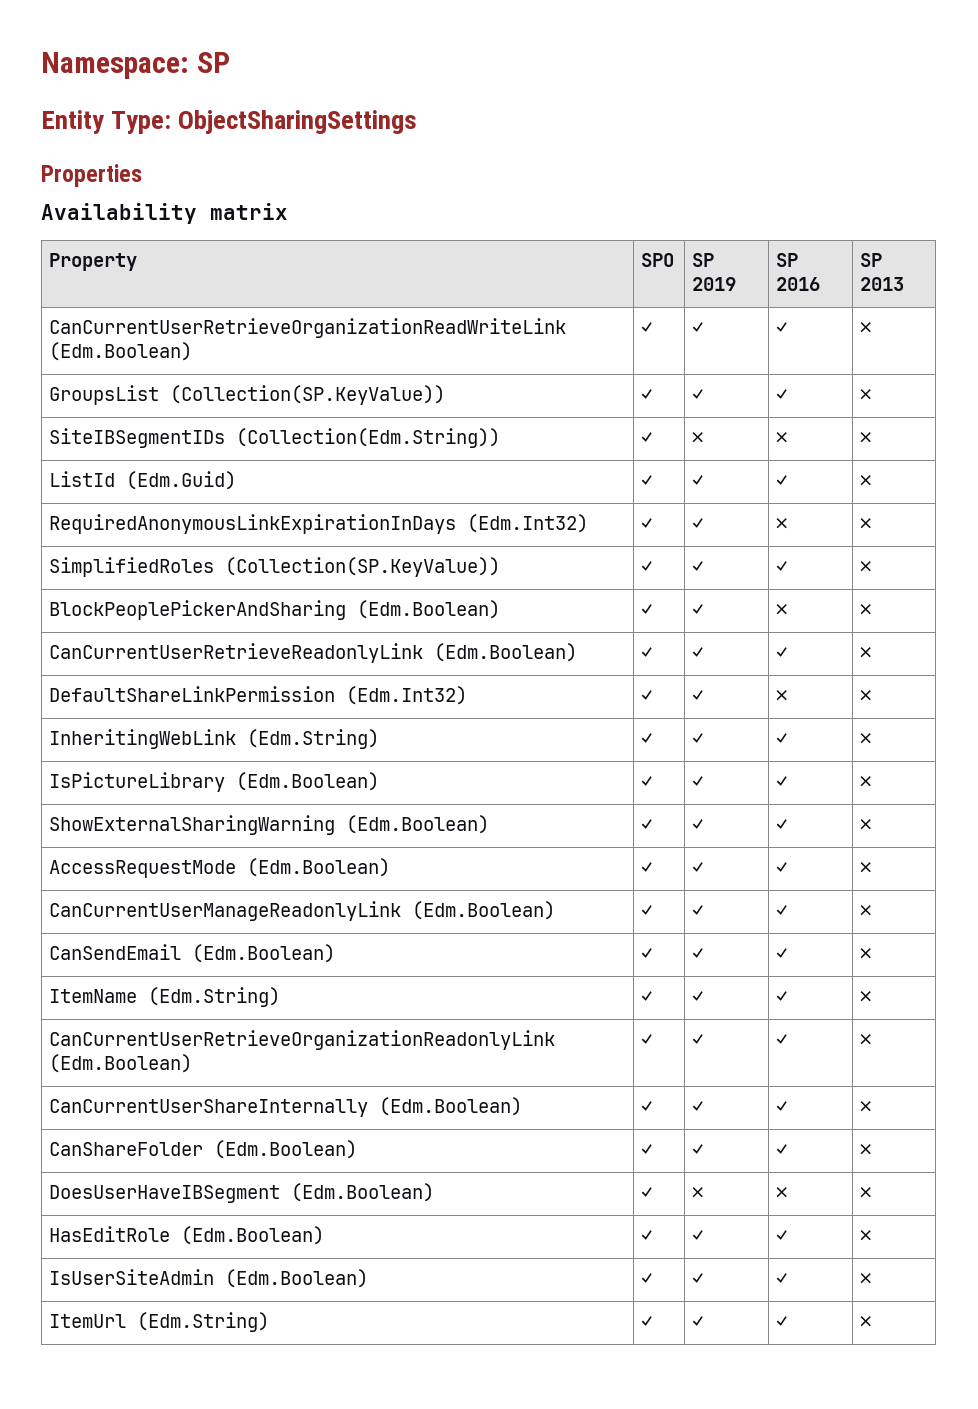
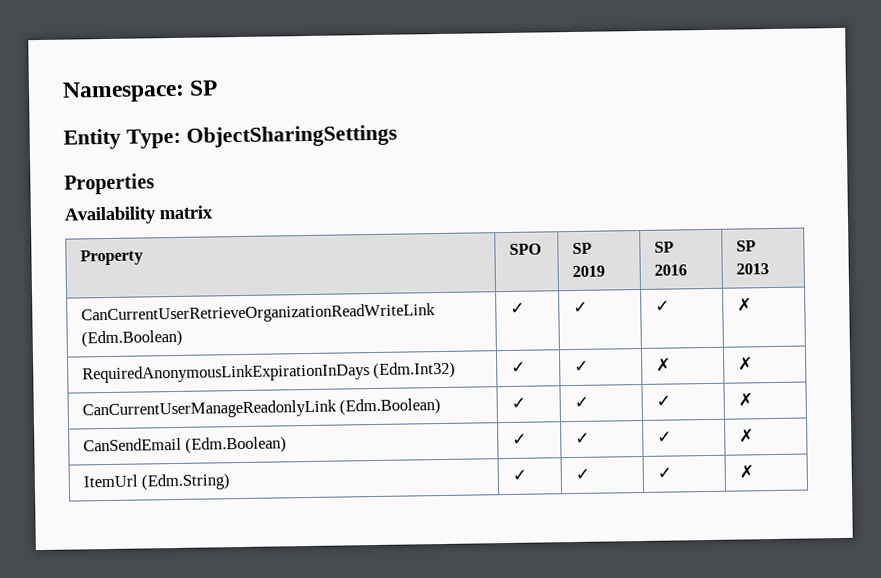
- GroupsList (Collection(SP.KeyValue)) | ✓ | ✓ | ✓ | ✗
- SiteIBSegmentIDs (Collection(Edm.String)) | ✓ | ✗ | ✗ | ✗
- ListId (Edm.Guid) | ✓ | ✓ | ✓ | ✗
- SimplifiedRoles (Collection(SP.KeyValue)) | ✓ | ✓ | ✓ | ✗
- BlockPeoplePickerAndSharing (Edm.Boolean) | ✓ | ✓ | ✗ | ✗
- CanCurrentUserRetrieveReadonlyLink (Edm.Boolean) | ✓ | ✓ | ✓ | ✗
- DefaultShareLinkPermission (Edm.Int32) | ✓ | ✓ | ✗ | ✗
- InheritingWebLink (Edm.String) | ✓ | ✓ | ✓ | ✗
- IsPictureLibrary (Edm.Boolean) | ✓ | ✓ | ✓ | ✗
- ShowExternalSharingWarning (Edm.Boolean) | ✓ | ✓ | ✓ | ✗
- AccessRequestMode (Edm.Boolean) | ✓ | ✓ | ✓ | ✗
- ItemName (Edm.String) | ✓ | ✓ | ✓ | ✗
- CanCurrentUserRetrieveOrganizationReadonlyLink (Edm.Boolean) | ✓ | ✓ | ✓ | ✗
- CanCurrentUserShareInternally (Edm.Boolean) | ✓ | ✓ | ✓ | ✗
- CanShareFolder (Edm.Boolean) | ✓ | ✓ | ✓ | ✗
- DoesUserHaveIBSegment (Edm.Boolean) | ✓ | ✗ | ✗ | ✗
- HasEditRole (Edm.Boolean) | ✓ | ✓ | ✓ | ✗
- IsUserSiteAdmin (Edm.Boolean) | ✓ | ✓ | ✓ | ✗

